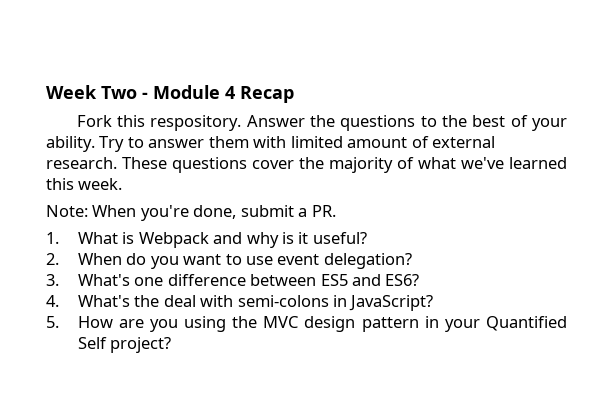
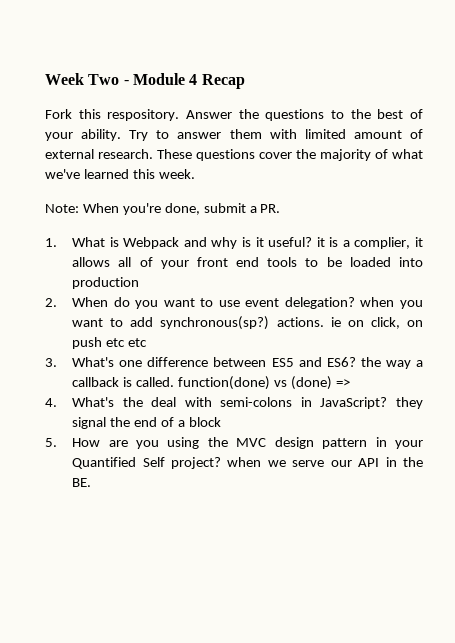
- 1. What is Webpack and why is it useful?
+ 1. What is Webpack and why is it useful? it is a complier, it allows all of your front end tools to be loaded into production
- 2. When do you want to use event delegation?
+ 2. When do you want to use event delegation? when you want to add synchronous(sp?) actions. ie on click, on push etc etc
- 3. What's one difference between ES5 and ES6?
+ 3. What's one difference between ES5 and ES6? the way a callback is called. function(done) vs (done) =>
- 4. What's the deal with semi-colons in JavaScript?
+ 4. What's the deal with semi-colons in JavaScript? they signal the end of a block
- 5. How are you using the MVC design pattern in your Quantified Self project?
+ 5. How are you using the MVC design pattern in your Quantified Self project? when we serve our API in the BE.

